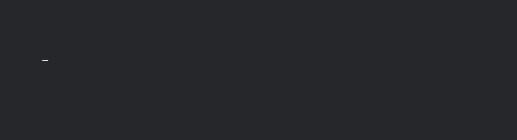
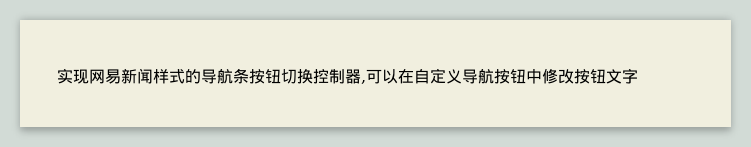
- -
+ 实现网易新闻样式的导航条按钮切换控制器,可以在自定义导航按钮中修改按钮文字

